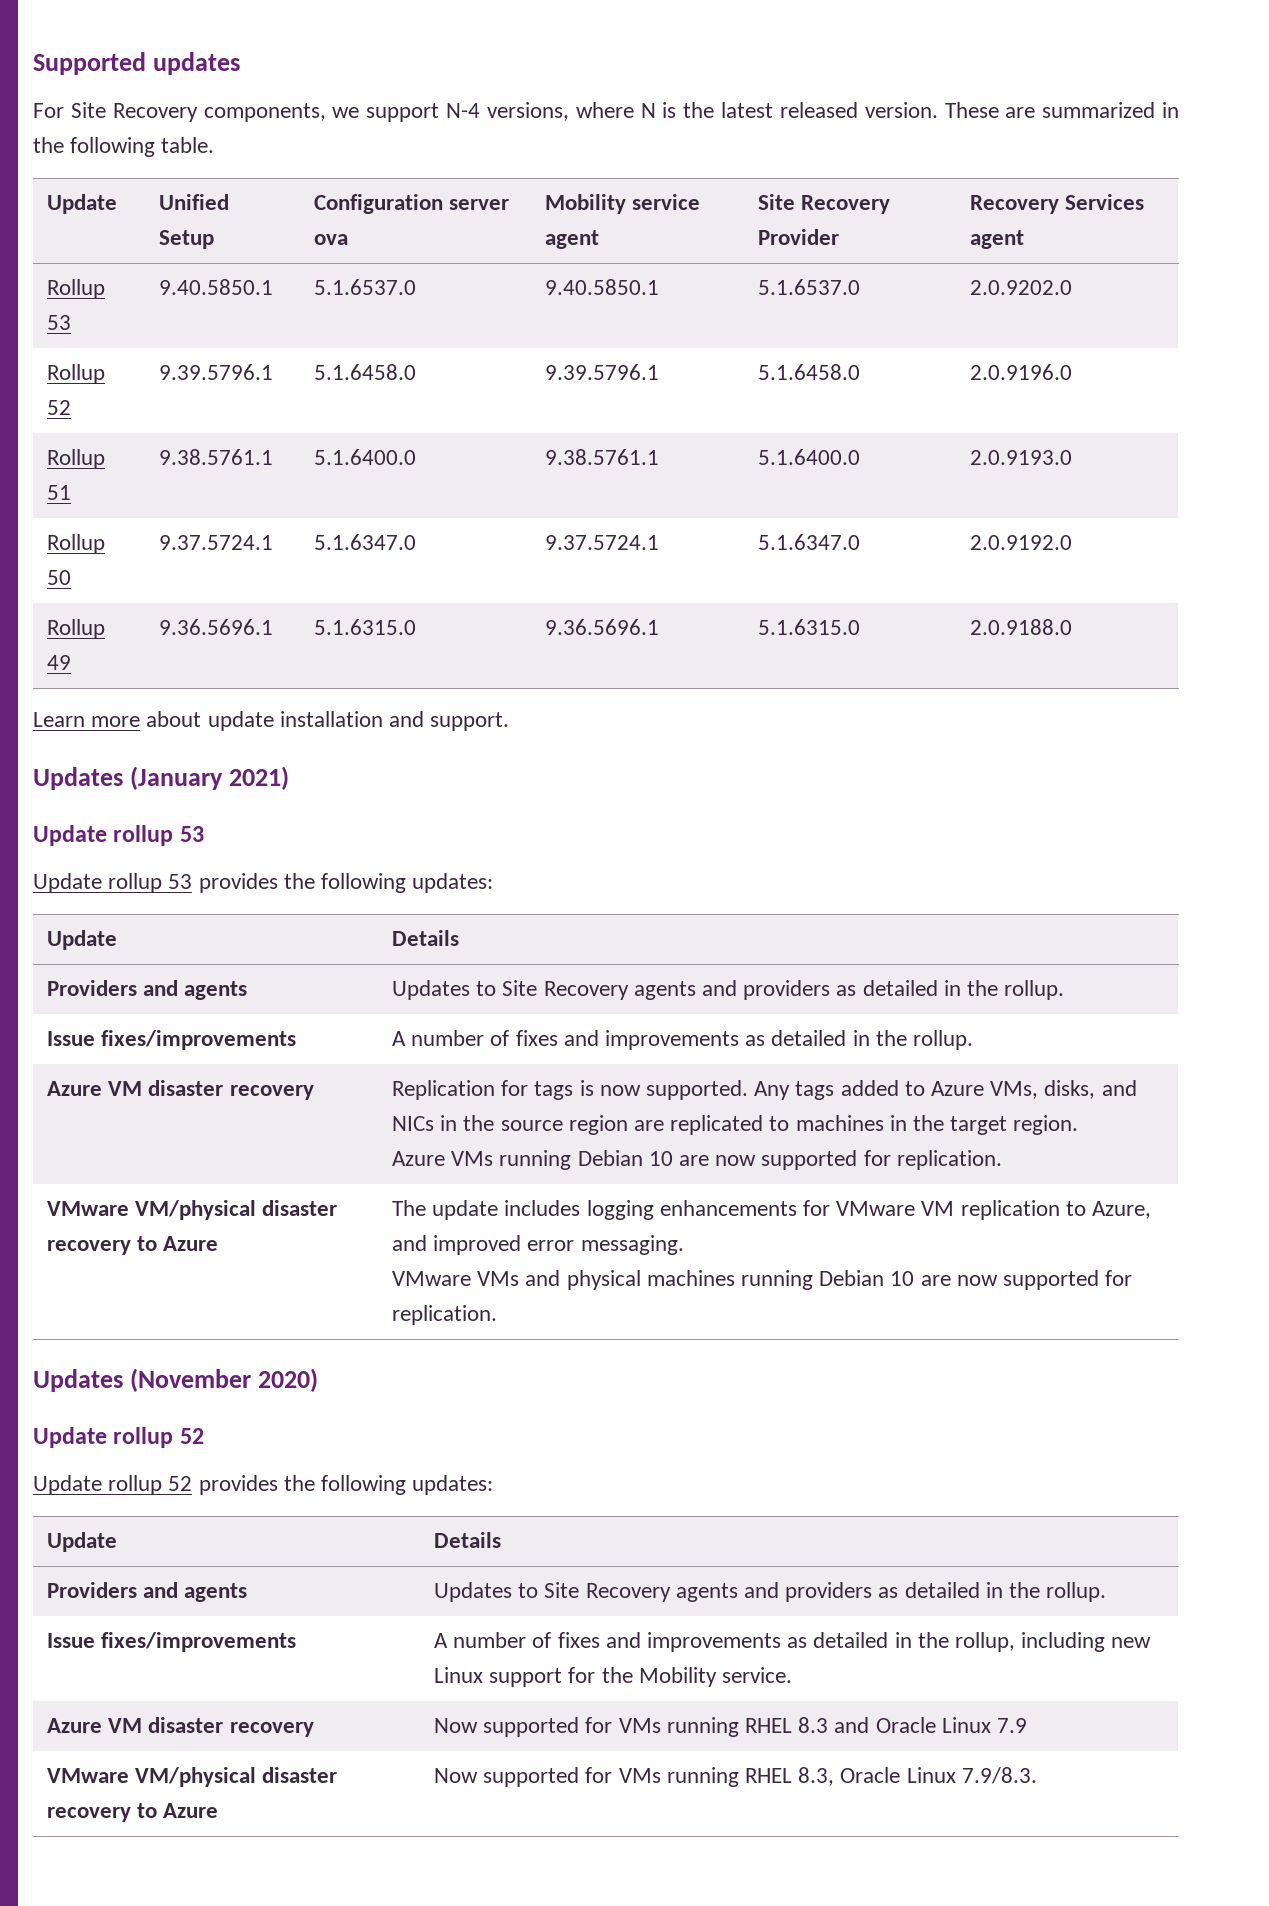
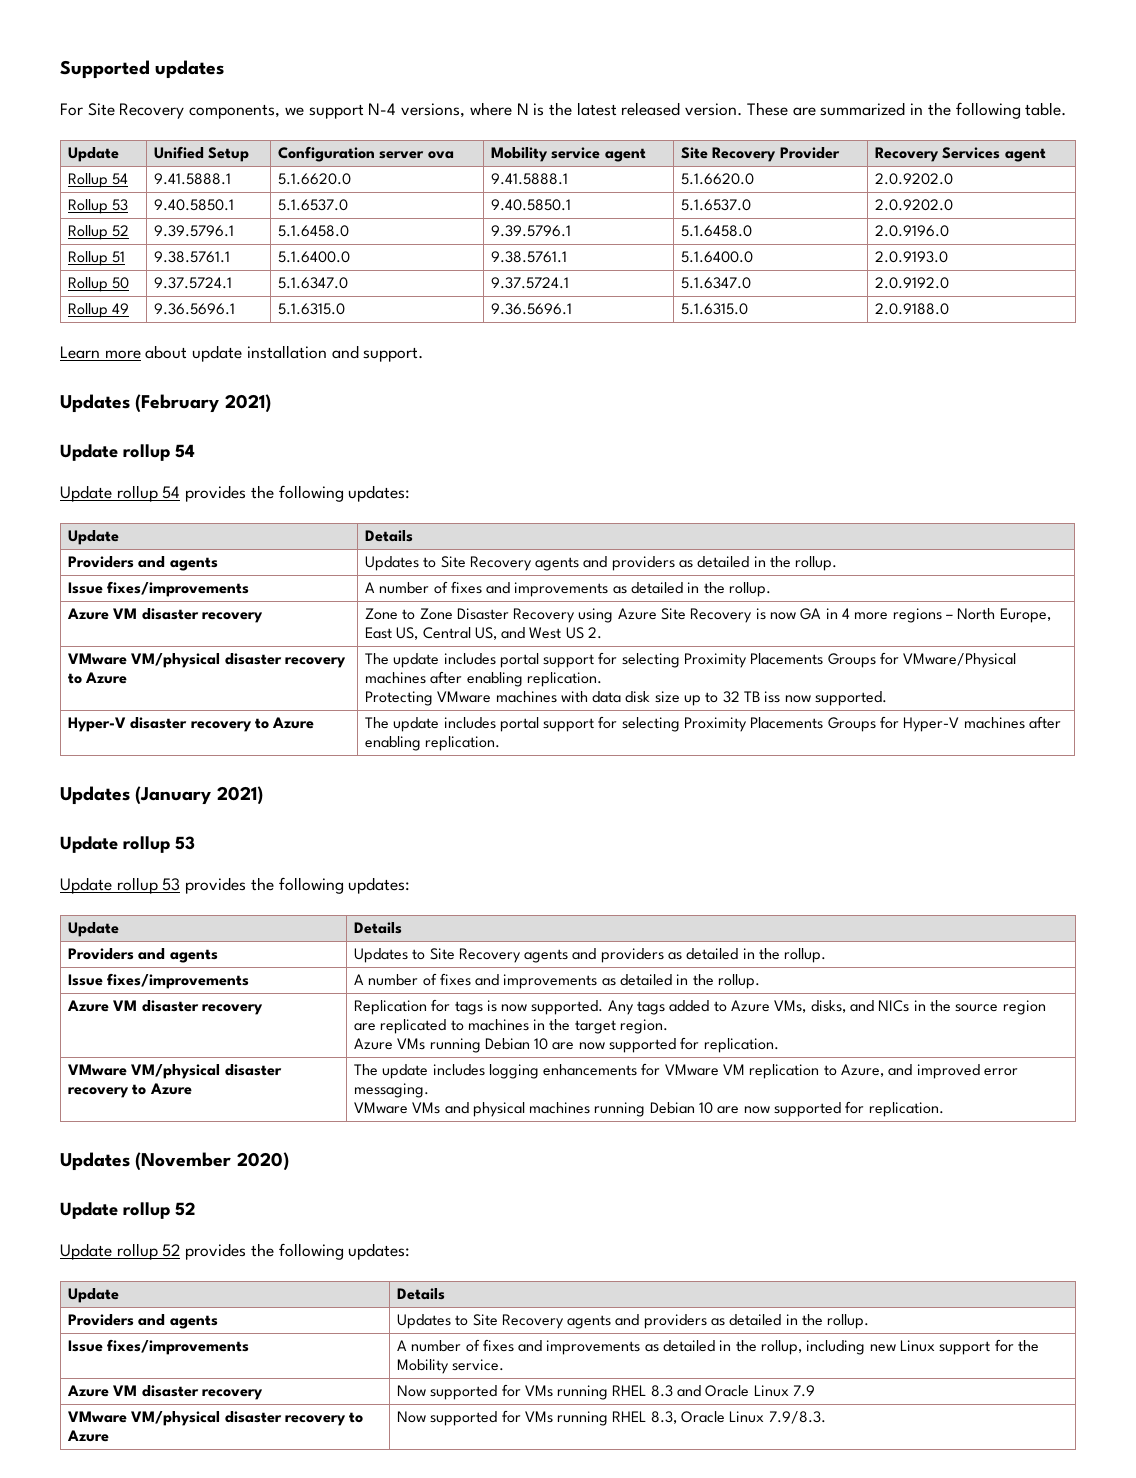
+ Rollup 54 | 9.41.5888.1 | 5.1.6620.0 | 9.41.5888.1 | 5.1.6620.0 | 2.0.9202.0
+ Updates (February 2021)
+ Update rollup 54
+ Update rollup 54 provides the following updates:
+ Update | Details
+ Providers and agents | Updates to Site Recovery agents and providers as detailed in the rollup.
+ Issue fixes/improvements | A number of fixes and improvements as detailed in the rollup.
+ Azure VM disaster recovery | Zone to Zone Disaster Recovery using Azure Site Recovery is now GA in 4 more regions – North Europe, East US, Central US, and West US 2.
+ VMware VM/physical disaster recovery to Azure | The update includes portal support for selecting Proximity Placements Groups for VMware/Physical machines after enabling replication.
+ Protecting VMware machines with data disk size up to 32 TB iss now supported.
+ Hyper-V disaster recovery to Azure | The update includes portal support for selecting Proximity Placements Groups for Hyper-V machines after enabling replication.

